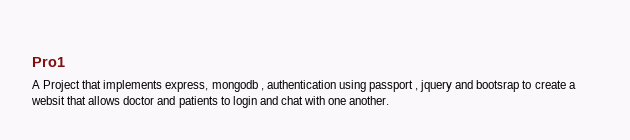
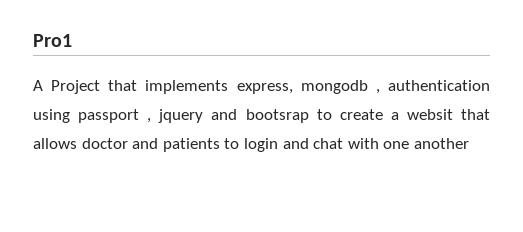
- A Project that implements express, mongodb , authentication using passport , jquery and bootsrap to create a websit that allows doctor and patients to login and chat with one another.
+ A Project that implements express, mongodb , authentication using passport , jquery and bootsrap to create a websit that allows doctor and patients to login and chat with one another

